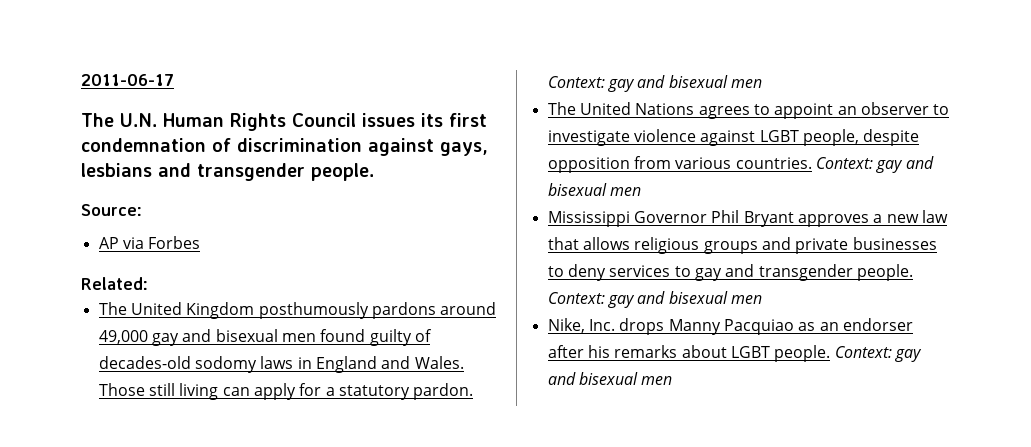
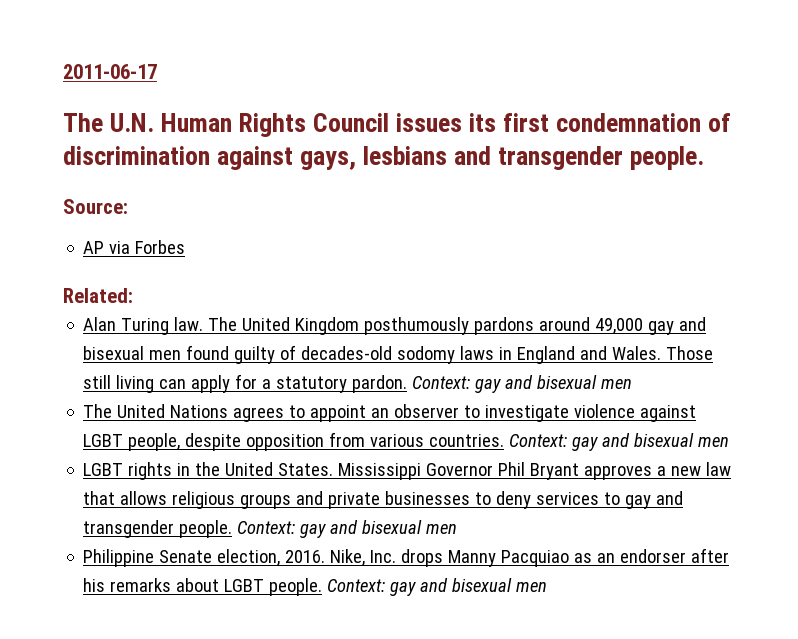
+ Alan Turing law.
+ LGBT rights in the United States.
+ Philippine Senate election, 2016.

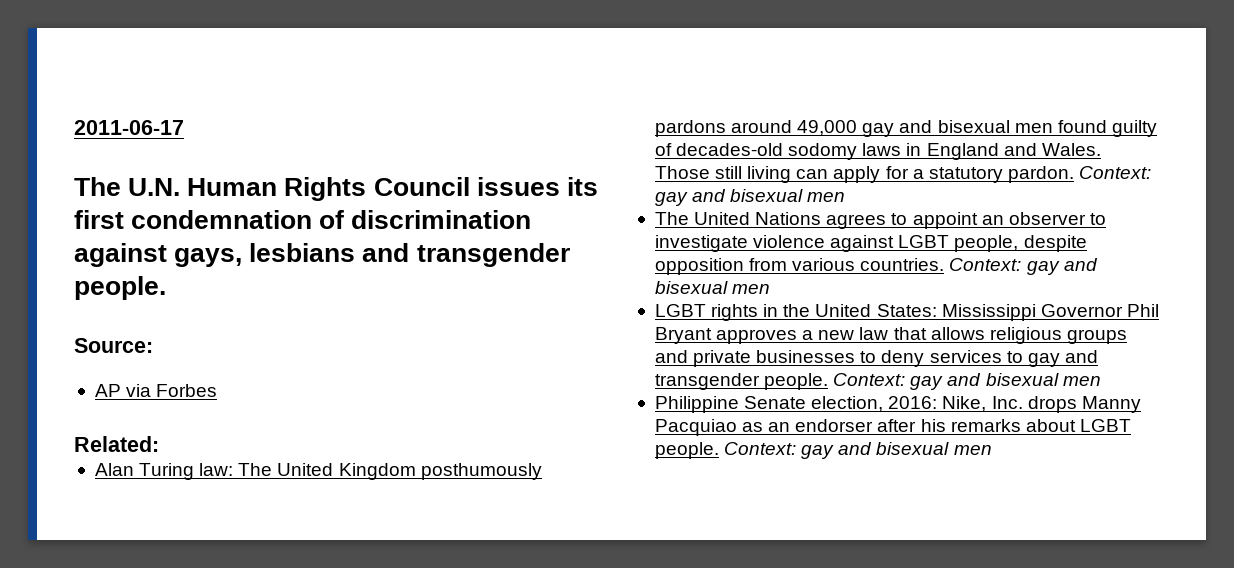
- Alan Turing law. The United Kingdom posthumously pardons around 49,000 gay and bisexual men found guilty of decades-old sodomy laws in England and Wales.
+ Alan Turing law: The United Kingdom posthumously pardons around 49,000 gay and bisexual men found guilty of decades-old sodomy laws in England and Wales.
- LGBT rights in the United States. Mississippi Governor Phil Bryant approves a new law that allows religious groups and private businesses to deny services to gay and transgender people.
+ LGBT rights in the United States: Mississippi Governor Phil Bryant approves a new law that allows religious groups and private businesses to deny services to gay and transgender people.
- Philippine Senate election, 2016. Nike, Inc. drops Manny Pacquiao as an endorser after his remarks about LGBT people.
+ Philippine Senate election, 2016: Nike, Inc. drops Manny Pacquiao as an endorser after his remarks about LGBT people.

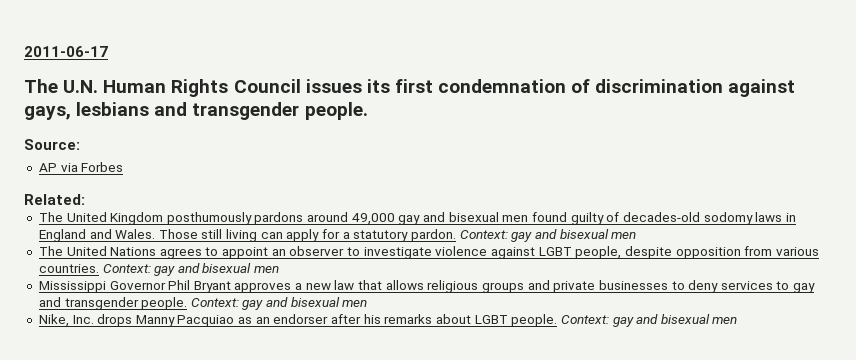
- Alan Turing law: The United Kingdom posthumously pardons around 49,000 gay and bisexual men found guilty of decades-old sodomy laws in England and Wales.
+ The United Kingdom posthumously pardons around 49,000 gay and bisexual men found guilty of decades-old sodomy laws in England and Wales.
- LGBT rights in the United States: Mississippi Governor Phil Bryant approves a new law that allows religious groups and private businesses to deny services to gay and transgender people.
+ Mississippi Governor Phil Bryant approves a new law that allows religious groups and private businesses to deny services to gay and transgender people.
- Philippine Senate election, 2016: Nike, Inc. drops Manny Pacquiao as an endorser after his remarks about LGBT people.
+ Nike, Inc. drops Manny Pacquiao as an endorser after his remarks about LGBT people.

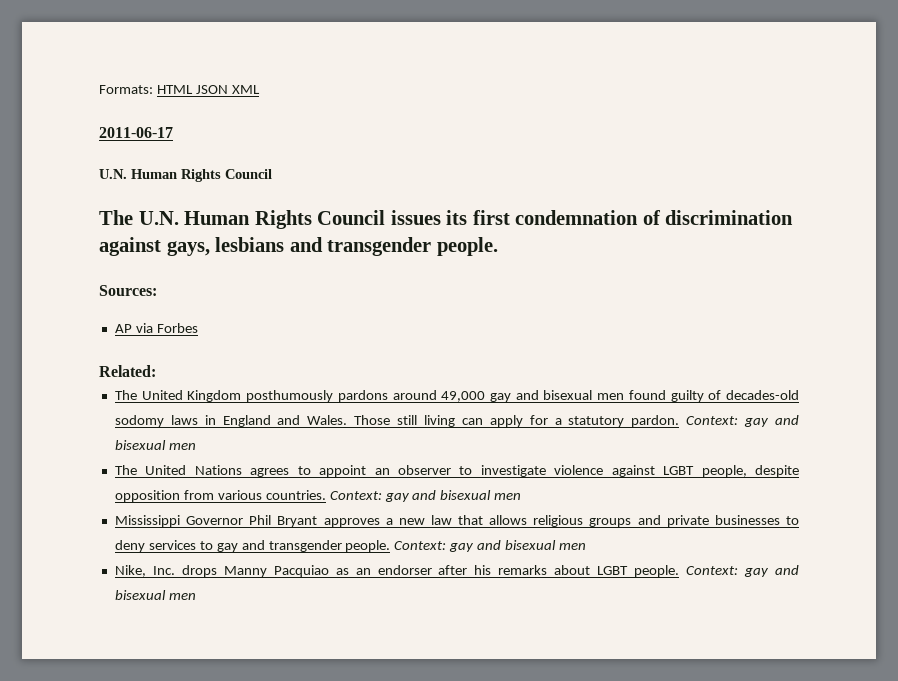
+ Formats: HTML JSON XML
  2011-06-17
+ U.N. Human Rights Council
- Source:
+ Sources:

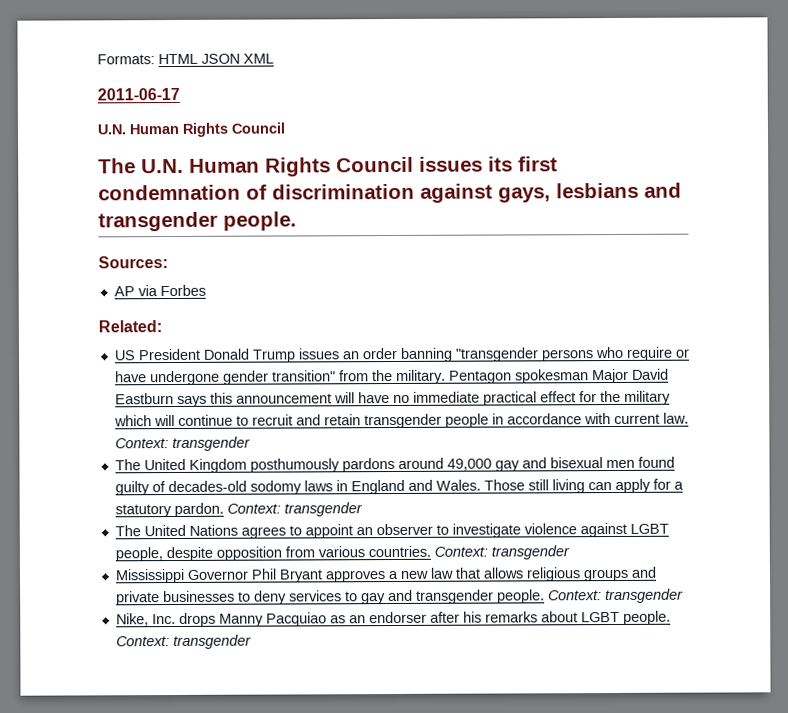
+ US President Donald Trump issues an order banning "transgender persons who require or have undergone gender transition" from the military. Pentagon spokesman Major David Eastburn says this announcement will have no immediate practical effect for the military which will continue to recruit and retain transgender people in accordance with current law. Context: transgender
- Those still living can apply for a statutory pardon. Context: gay and bisexual men
+ Those still living can apply for a statutory pardon. Context: transgender
- The United Nations agrees to appoint an observer to investigate violence against LGBT people, despite opposition from various countries. Context: gay and bisexual men
+ The United Nations agrees to appoint an observer to investigate violence against LGBT people, despite opposition from various countries. Context: transgender
- Mississippi Governor Phil Bryant approves a new law that allows religious groups and private businesses to deny services to gay and transgender people. Context: gay and bisexual men
+ Mississippi Governor Phil Bryant approves a new law that allows religious groups and private businesses to deny services to gay and transgender people. Context: transgender
- Nike, Inc. drops Manny Pacquiao as an endorser after his remarks about LGBT people. Context: gay and bisexual men
+ Nike, Inc. drops Manny Pacquiao as an endorser after his remarks about LGBT people. Context: transgender

